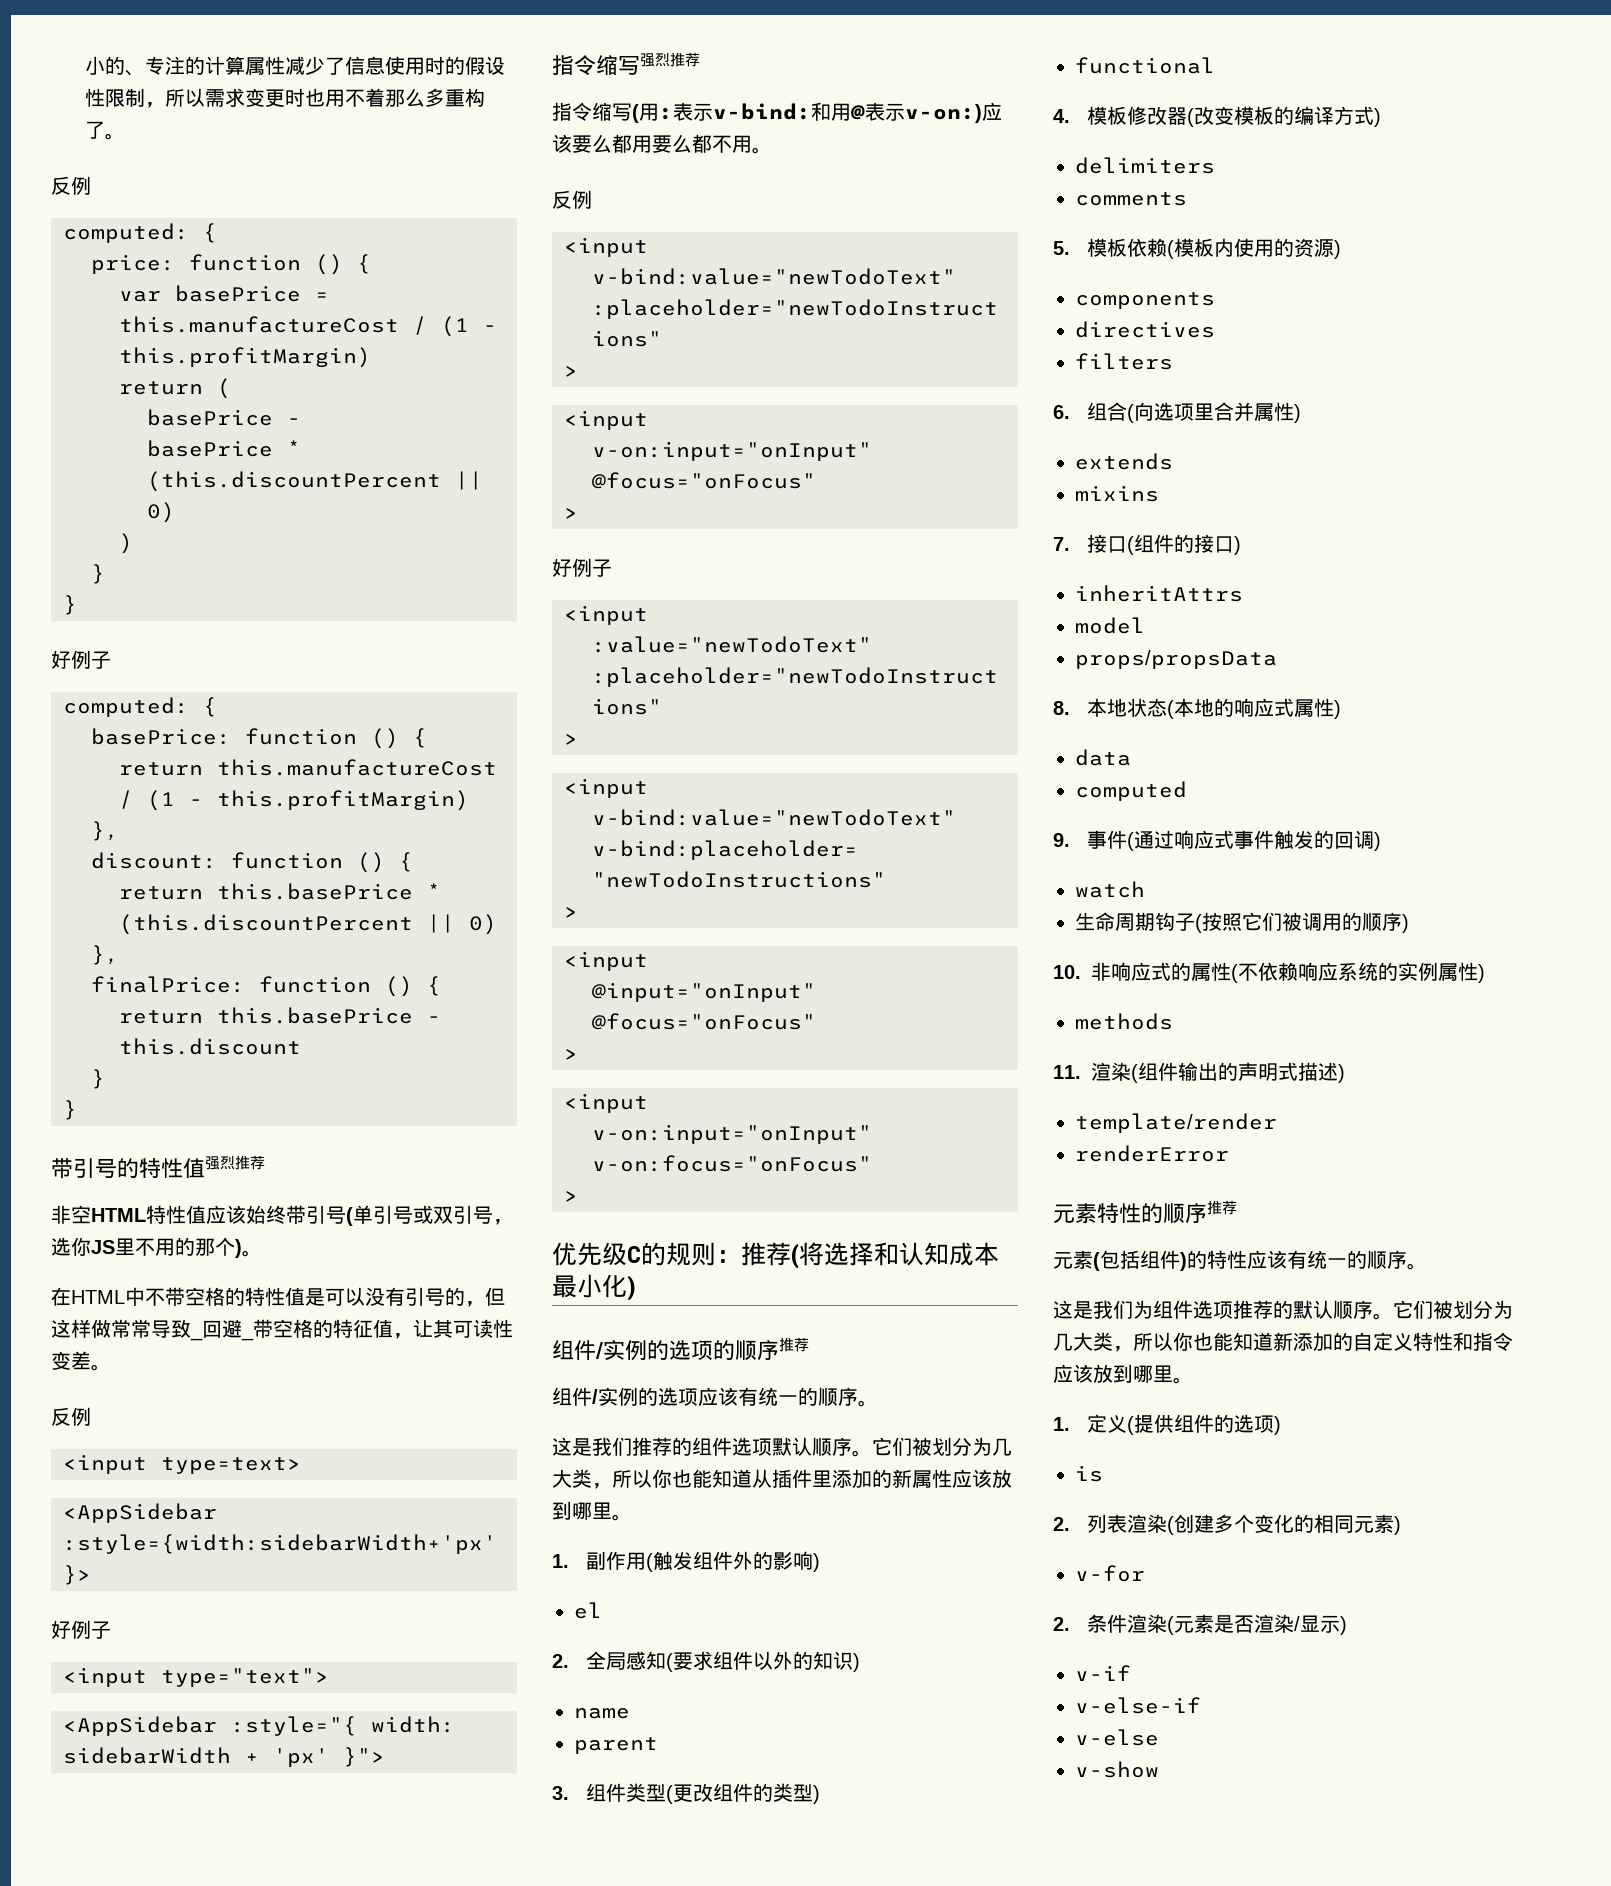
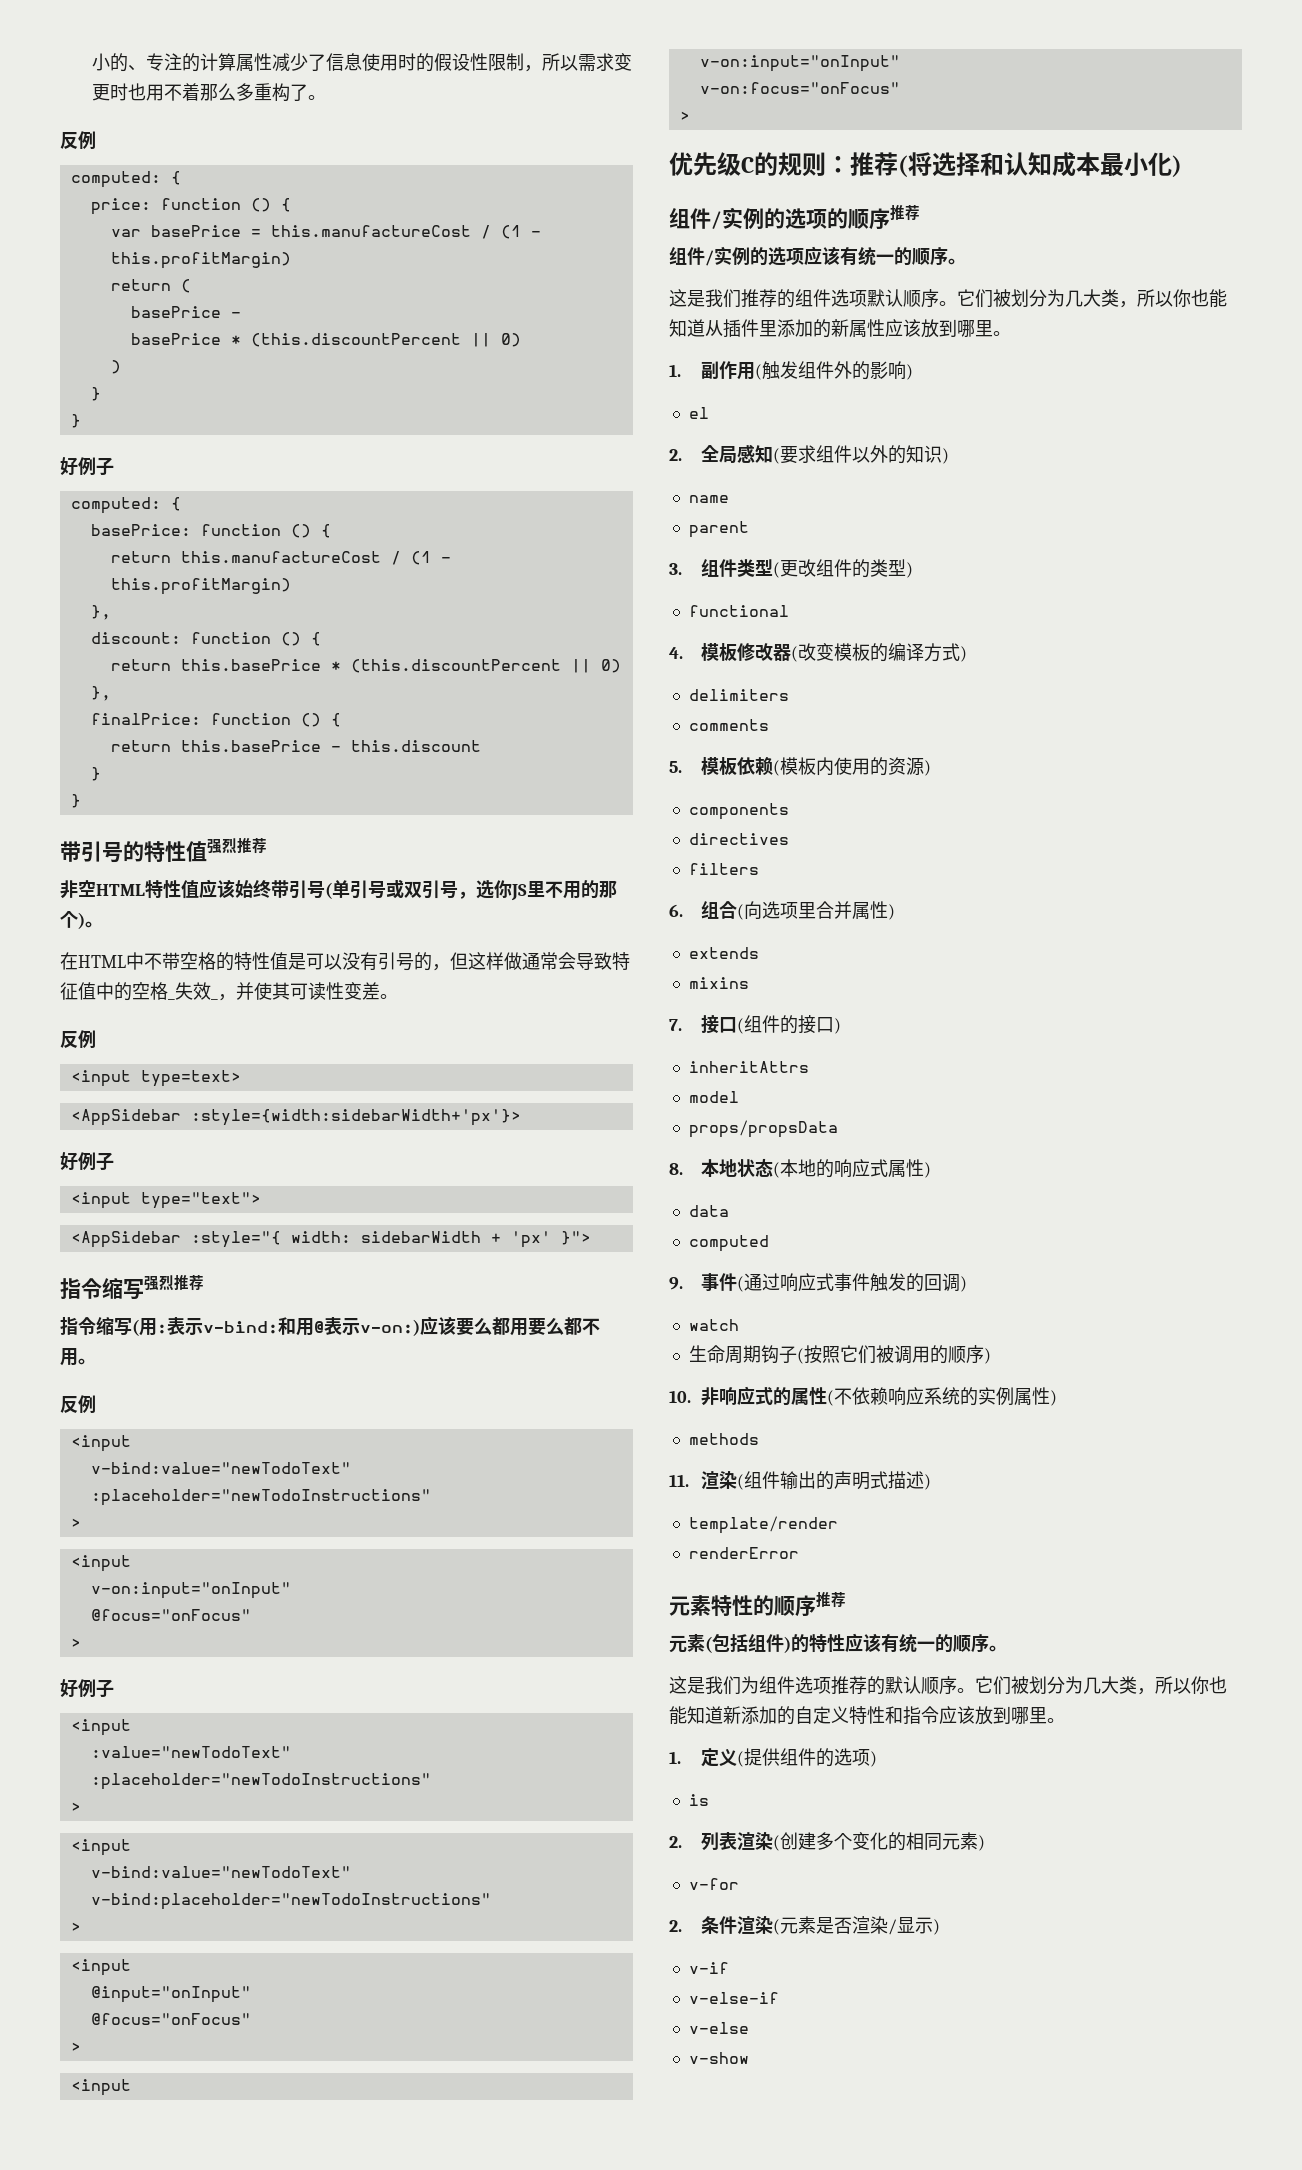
- 在HTML中不带空格的特性值是可以没有引号的，但这样做常常导致_回避_带空格的特征值，让其可读性变差。
+ 在HTML中不带空格的特性值是可以没有引号的，但这样做通常会导致特征值中的空格_失效_，并使其可读性变差。

